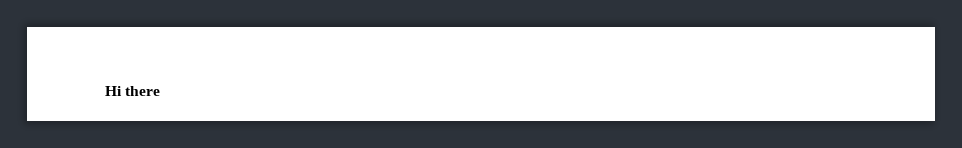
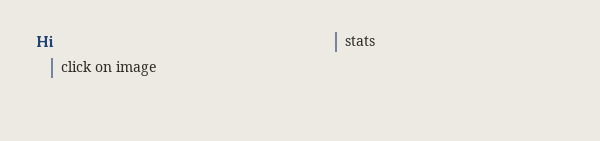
- Hi there
+ Hi
+ click on image
+ stats

